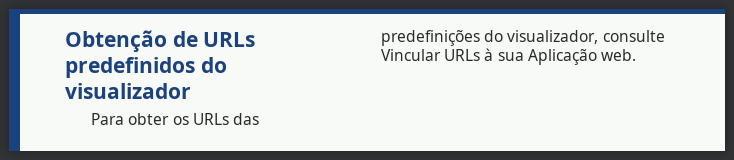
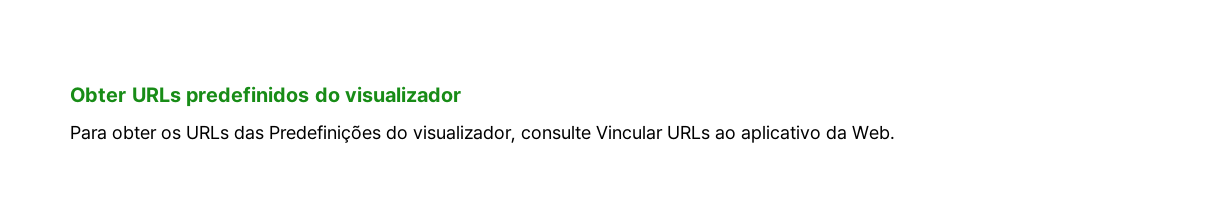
- Obtenção de URLs predefinidos do visualizador
+ Obter URLs predefinidos do visualizador
- Para obter os URLs das predefinições do visualizador, consulte Vincular URLs à sua Aplicação web.
+ Para obter os URLs das Predefinições do visualizador, consulte Vincular URLs ao aplicativo da Web.

